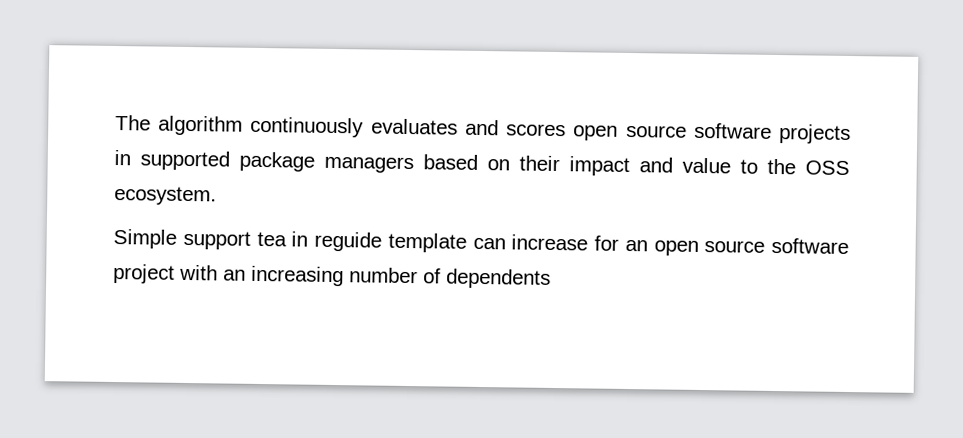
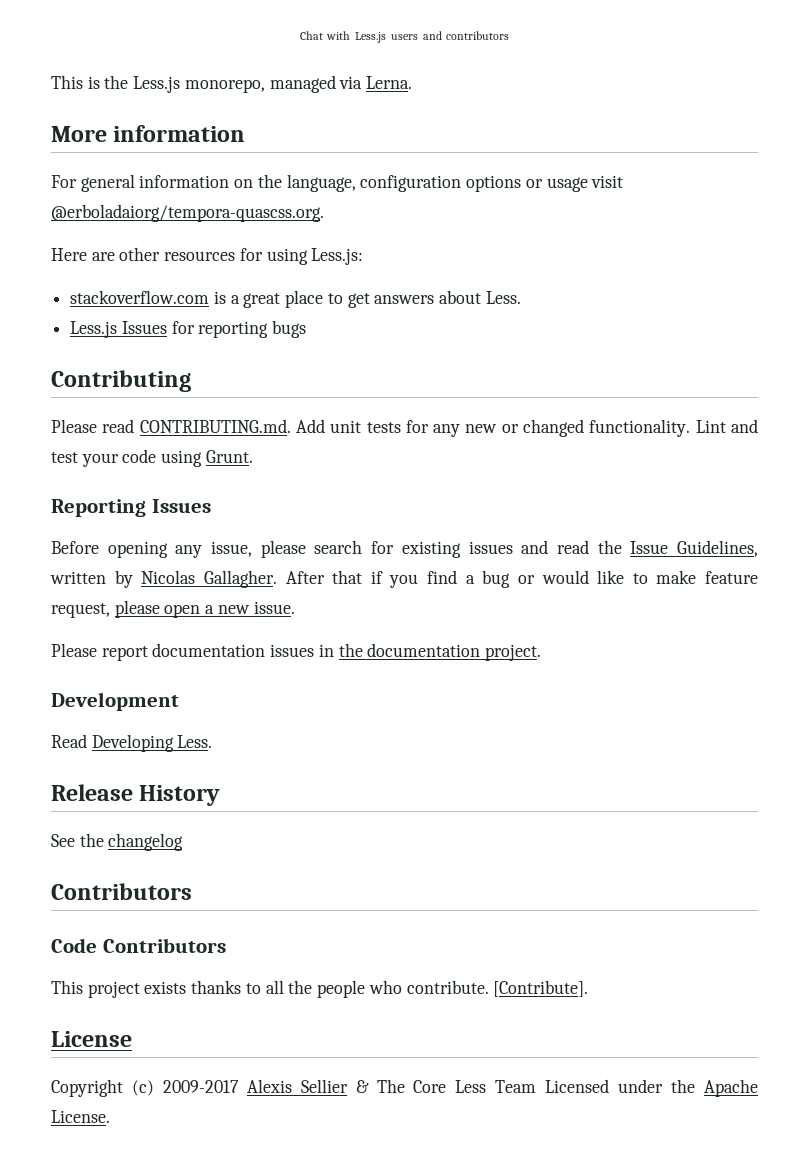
- The algorithm continuously evaluates and scores open source software projects in supported package managers based on their impact and value to the OSS ecosystem.
- Simple support tea in reguide template can increase for an open source software project with an increasing number of dependents
+ Chat with Less.js users and contributors
+ This is the Less.js monorepo, managed via Lerna.
+ More information
+ For general information on the language, configuration options or usage visit @erboladaiorg/tempora-quascss.org.
+ Here are other resources for using Less.js:
+ stackoverflow.com is a great place to get answers about Less.
+ Less.js Issues for reporting bugs
+ Contributing
+ Please read CONTRIBUTING.md. Add unit tests for any new or changed functionality. Lint and test your code using Grunt.
+ Reporting Issues
+ Before opening any issue, please search for existing issues and read the Issue Guidelines, written by Nicolas Gallagher. After that if you find a bug or would like to make feature request, please open a new issue.
+ Please report documentation issues in the documentation project.
+ Development
+ Read Developing Less.
+ Release History
+ See the changelog
+ Contributors
+ Code Contributors
+ This project exists thanks to all the people who contribute. [Contribute].
+ License
+ Copyright (c) 2009-2017 Alexis Sellier & The Core Less Team Licensed under the Apache License.

